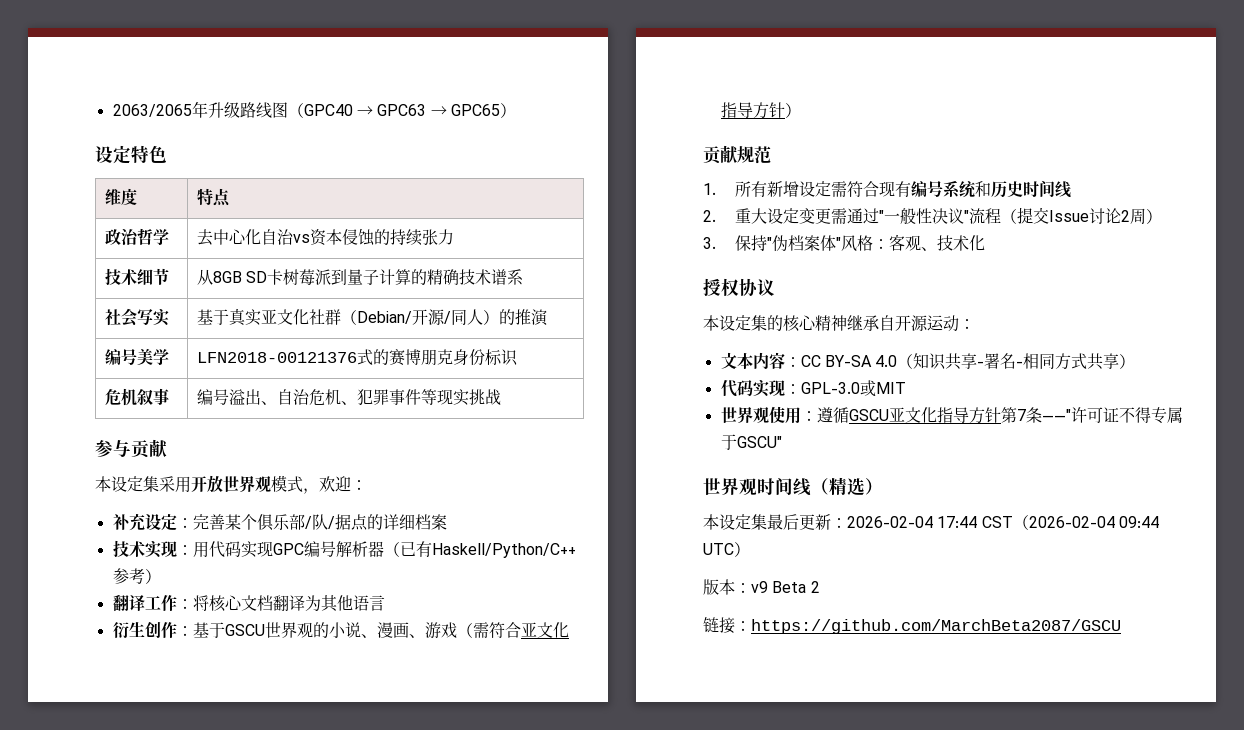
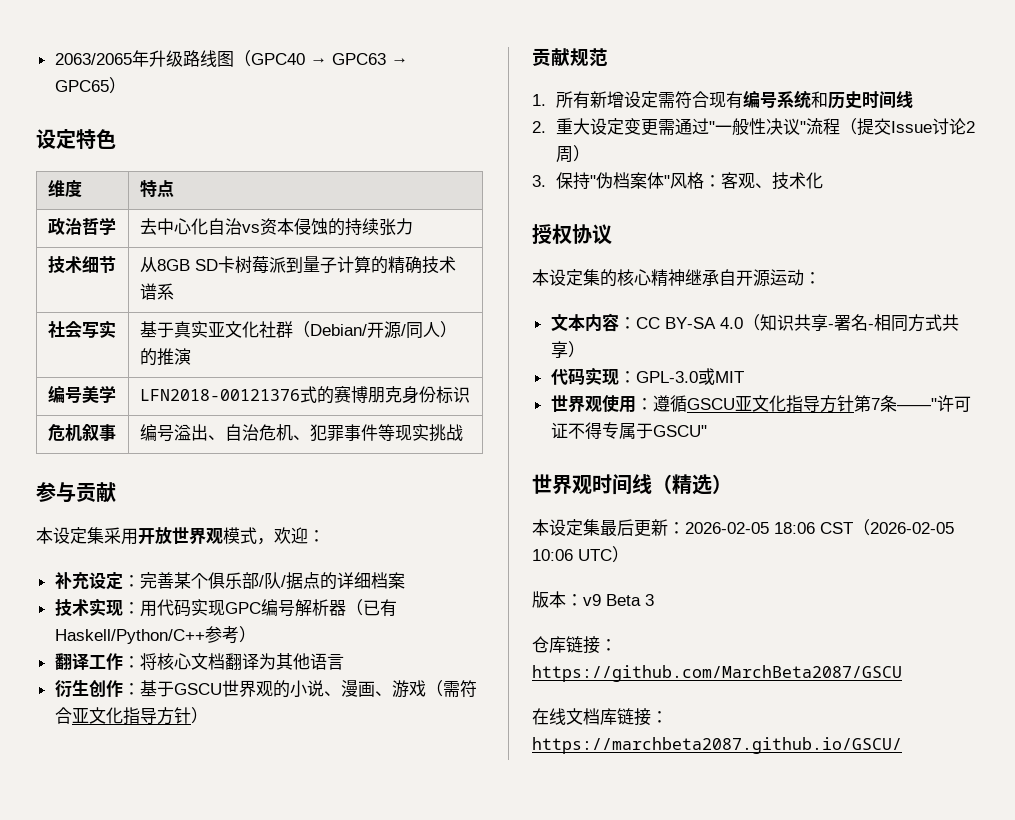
- 本设定集最后更新：2026-02-04 17:44 CST（2026-02-04 09:44 UTC）
+ 本设定集最后更新：2026-02-05 18:06 CST（2026-02-05 10:06 UTC）
- 版本：v9 Beta 2
- 链接：https://github.com/MarchBeta2087/GSCU
+ 版本：v9 Beta 3
+ 仓库链接：https://github.com/MarchBeta2087/GSCU
+ 在线文档库链接：https://marchbeta2087.github.io/GSCU/

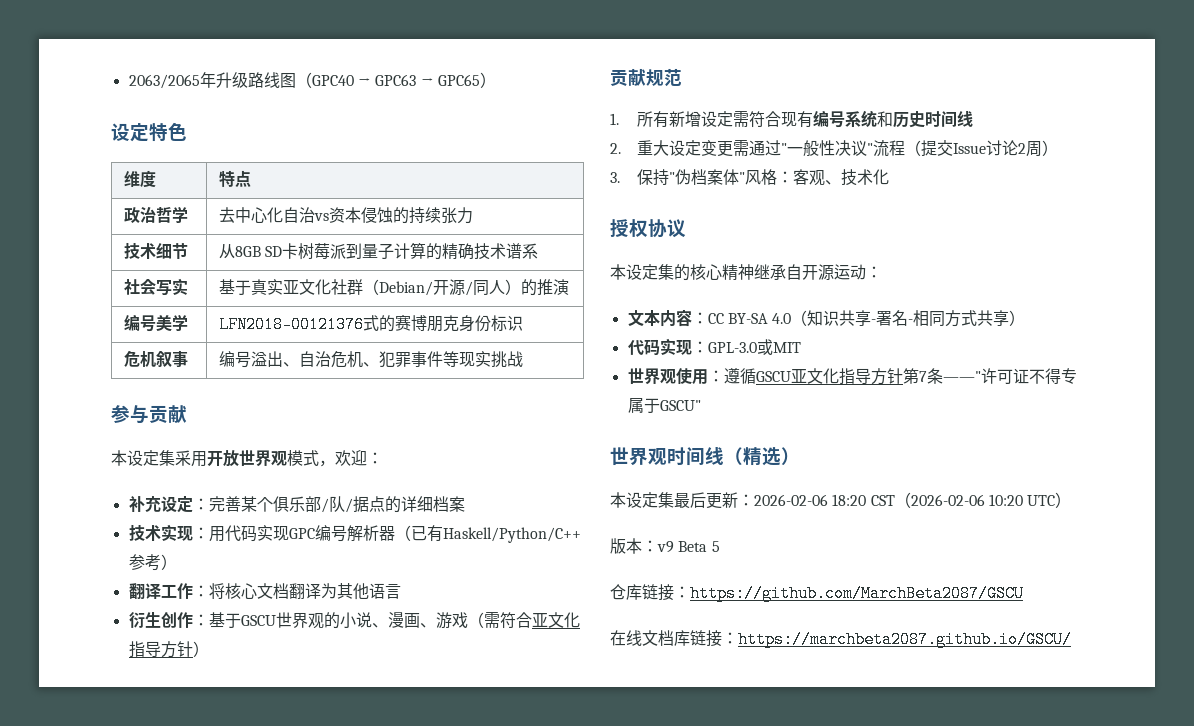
- 本设定集最后更新：2026-02-05 18:06 CST（2026-02-05 10:06 UTC）
+ 本设定集最后更新：2026-02-06 18:20 CST（2026-02-06 10:20 UTC）
- 版本：v9 Beta 3
+ 版本：v9 Beta 5

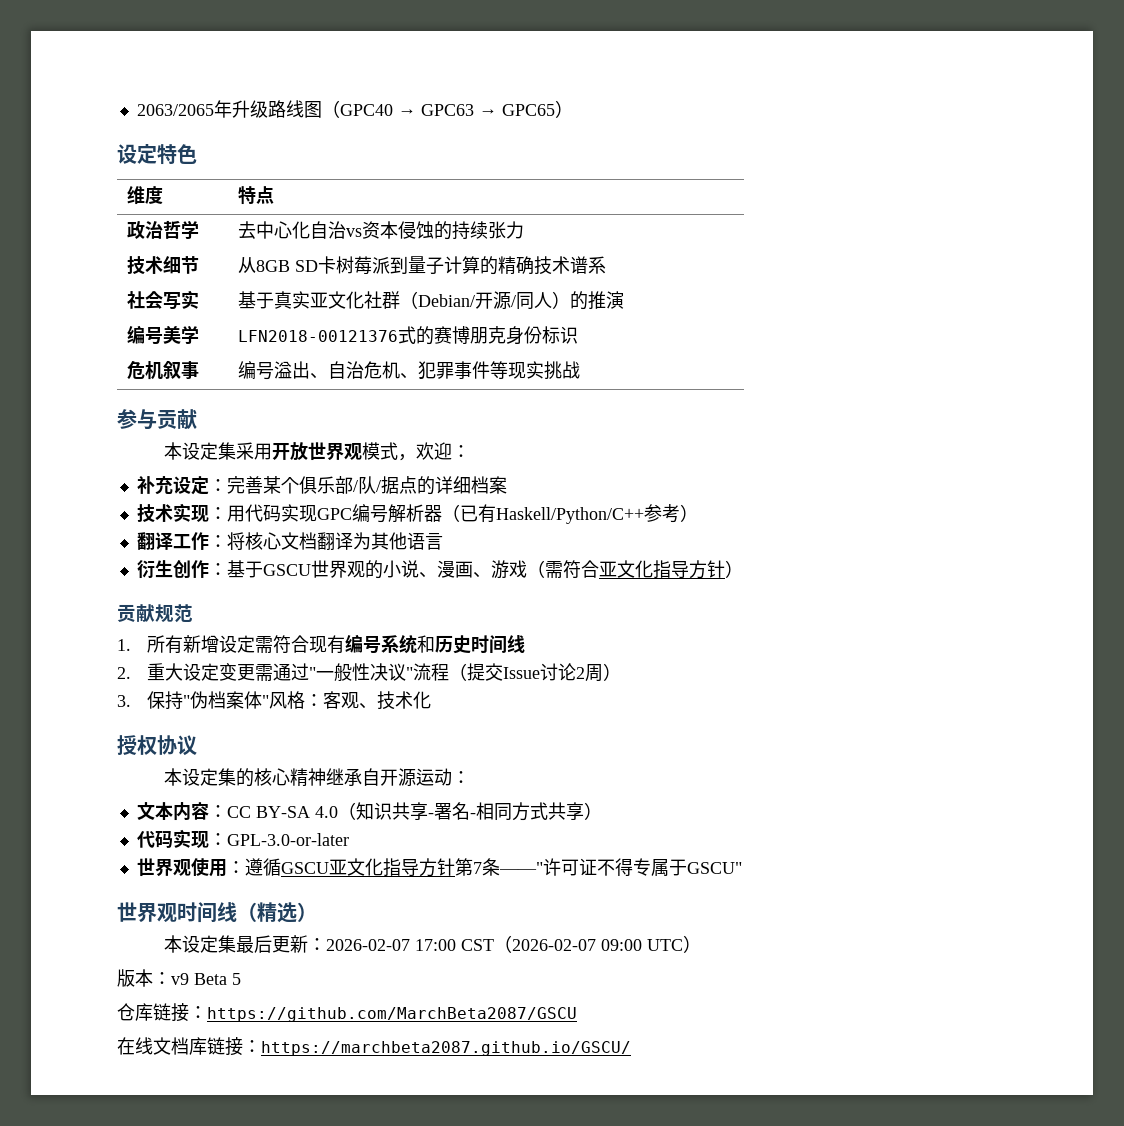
- 代码实现：GPL-3.0或MIT
+ 代码实现：GPL-3.0-or-later
- 本设定集最后更新：2026-02-06 18:20 CST（2026-02-06 10:20 UTC）
+ 本设定集最后更新：2026-02-07 17:00 CST（2026-02-07 09:00 UTC）

